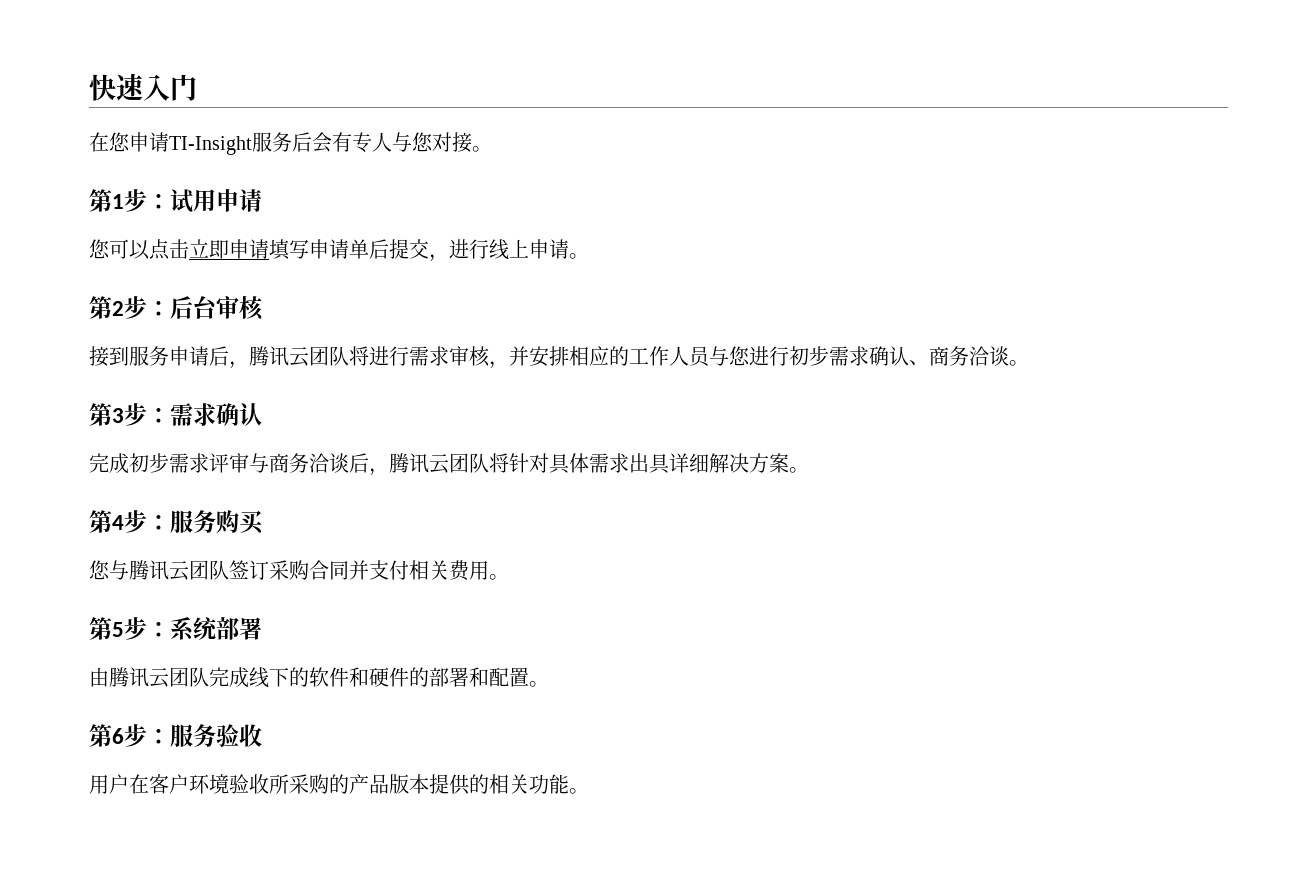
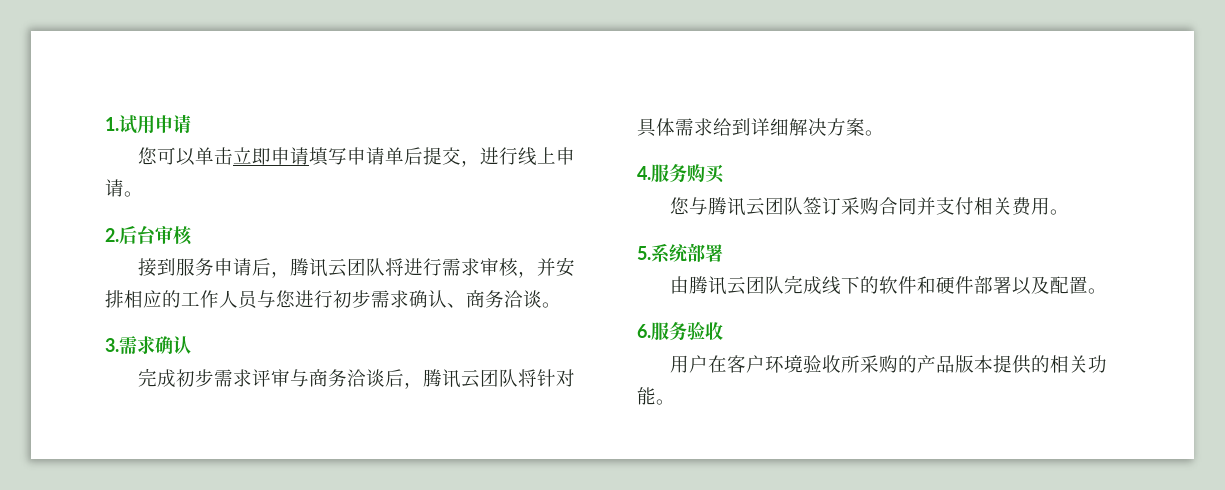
- 快速入门
- 在您申请TI-Insight服务后会有专人与您对接。
- 第1步：试用申请
+ 1.试用申请
- 您可以点击立即申请填写申请单后提交，进行线上申请。
+ 您可以单击立即申请填写申请单后提交，进行线上申请。
- 第2步：后台审核
+ 2.后台审核
- 第3步：需求确认
+ 3.需求确认
- 完成初步需求评审与商务洽谈后，腾讯云团队将针对具体需求出具详细解决方案。
+ 完成初步需求评审与商务洽谈后，腾讯云团队将针对具体需求给到详细解决方案。
- 第4步：服务购买
+ 4.服务购买
- 第5步：系统部署
+ 5.系统部署
- 由腾讯云团队完成线下的软件和硬件的部署和配置。
+ 由腾讯云团队完成线下的软件和硬件部署以及配置。
- 第6步：服务验收
+ 6.服务验收

